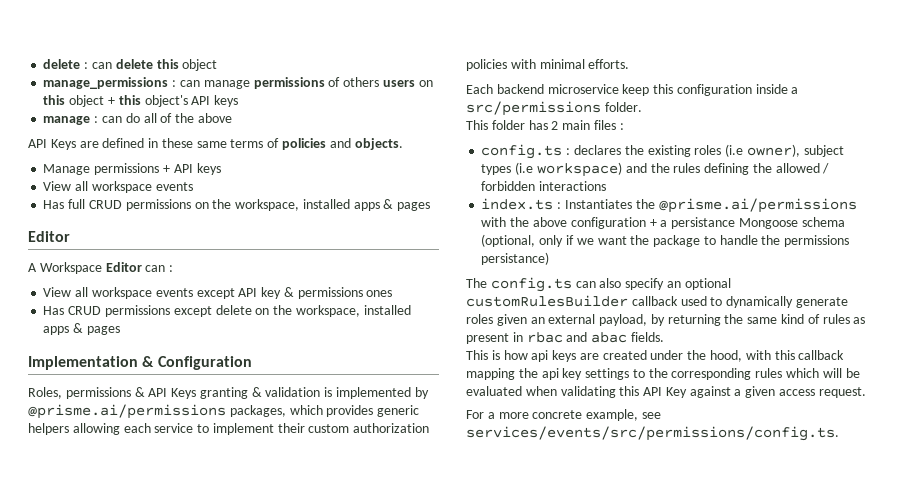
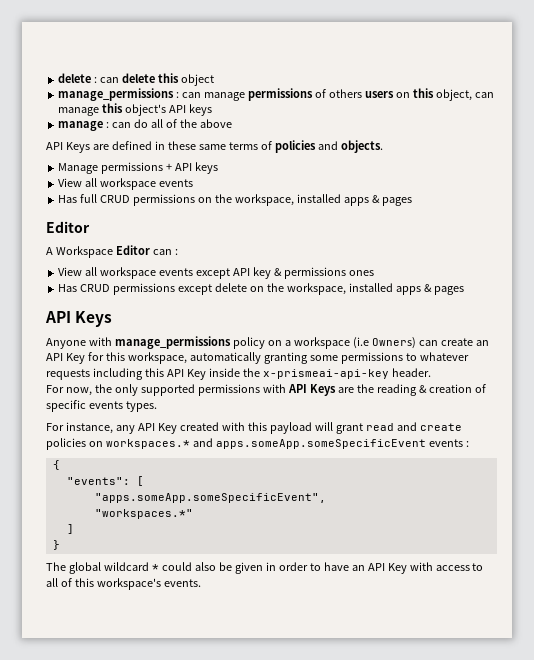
- manage_permissions : can manage permissions of others users on this object + this object's API keys
+ manage_permissions : can manage permissions of others users on this object, can manage this object's API keys
  Has CRUD permissions except delete on the workspace, installed apps & pages
- Implementation & Configuration
- Roles, permissions & API Keys granting & validation is implemented by @prisme.ai/permissions packages, which provides generic helpers allowing each service to implement their custom authorization policies with minimal efforts.
- Each backend microservice keep this configuration inside a src/permissions folder.
- This folder has 2 main files :
- config.ts : declares the existing roles (i.e owner), subject types (i.e workspace) and the rules defining the allowed / forbidden interactions
- index.ts : Instantiates the @prisme.ai/permissions with the above configuration + a persistance Mongoose schema (optional, only if we want the package to handle the permissions persistance)
- The config.ts can also specify an optional customRulesBuilder callback used to dynamically generate roles given an external payload, by returning the same kind of rules as present in rbac and abac fields.
- This is how api keys are created under the hood, with this callback mapping the api key settings to the corresponding rules which will be evaluated when validating this API Key against a given access request.
- For a more concrete example, see services/events/src/permissions/config.ts.
+ API Keys
+ Anyone with manage_permissions policy on a workspace (i.e Owners) can create an API Key for this workspace, automatically granting some permissions to whatever requests including this API Key inside the x-prismeai-api-key header.
+ For now, the only supported permissions with API Keys are the reading & creation of specific events types.
+ For instance, any API Key created with this payload will grant read and create policies on workspaces.* and apps.someApp.someSpecificEvent events :
+ {
+ "events": [
+ "apps.someApp.someSpecificEvent",
+ "workspaces.*"
+ ]
+ }
+ The global wildcard * could also be given in order to have an API Key with access to all of this workspace's events.

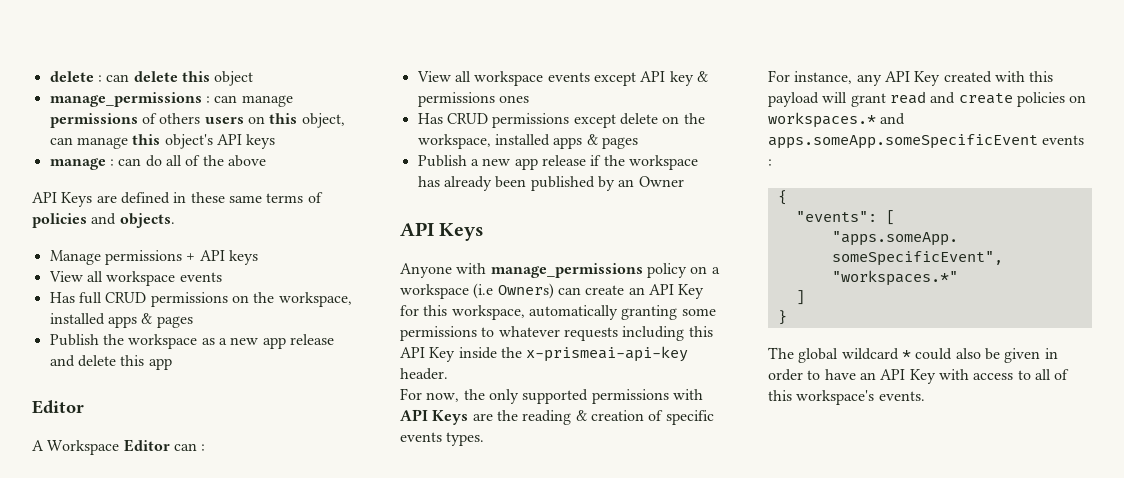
+ Publish the workspace as a new app release and delete this app
+ Publish a new app release if the workspace has already been published by an Owner

